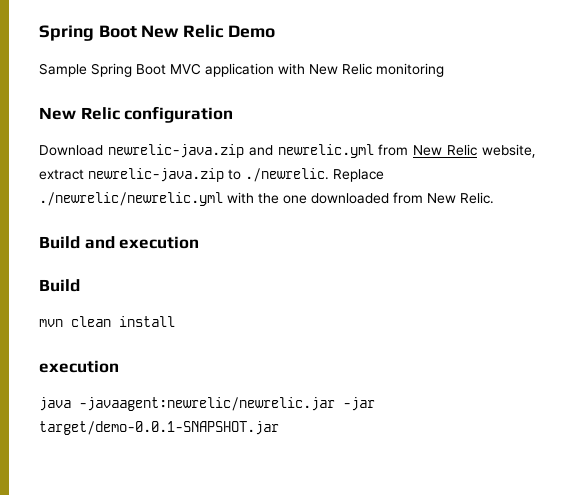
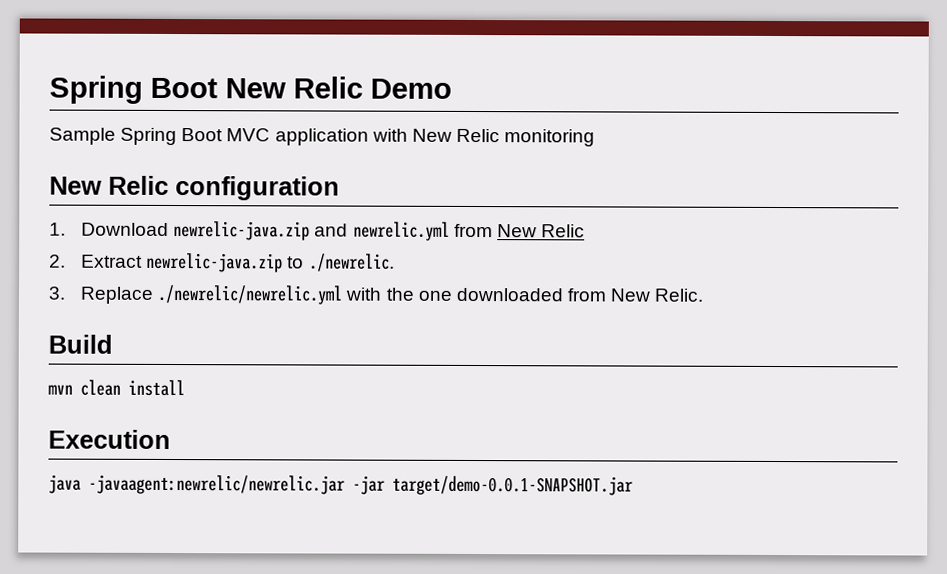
- Download newrelic-java.zip and newrelic.yml from New Relic website, extract newrelic-java.zip to ./newrelic. Replace ./newrelic/newrelic.yml with the one downloaded from New Relic.
+ 1. Download newrelic-java.zip and newrelic.yml from New Relic
+ 2. Extract newrelic-java.zip to ./newrelic.
+ 3. Replace ./newrelic/newrelic.yml with the one downloaded from New Relic.
- Build and execution
  mvn clean install
- execution
+ Execution

